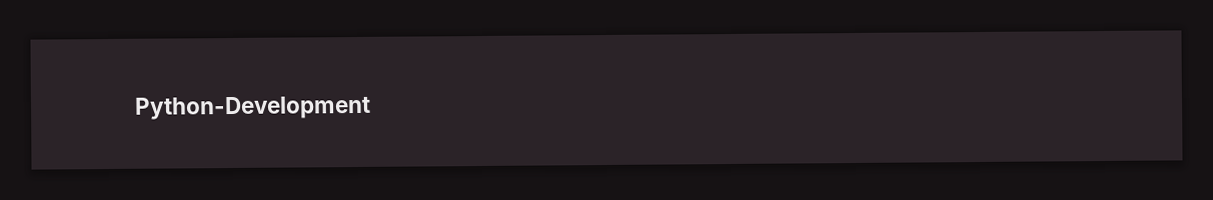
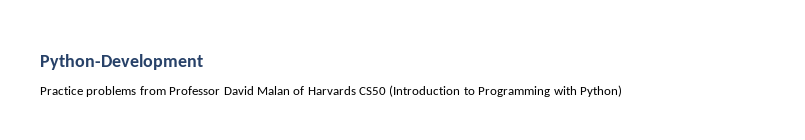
+ Practice problems from Professor David Malan of Harvards CS50 (Introduction to Programming with Python)

